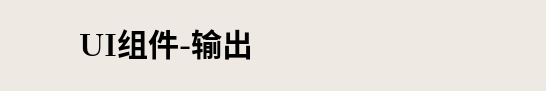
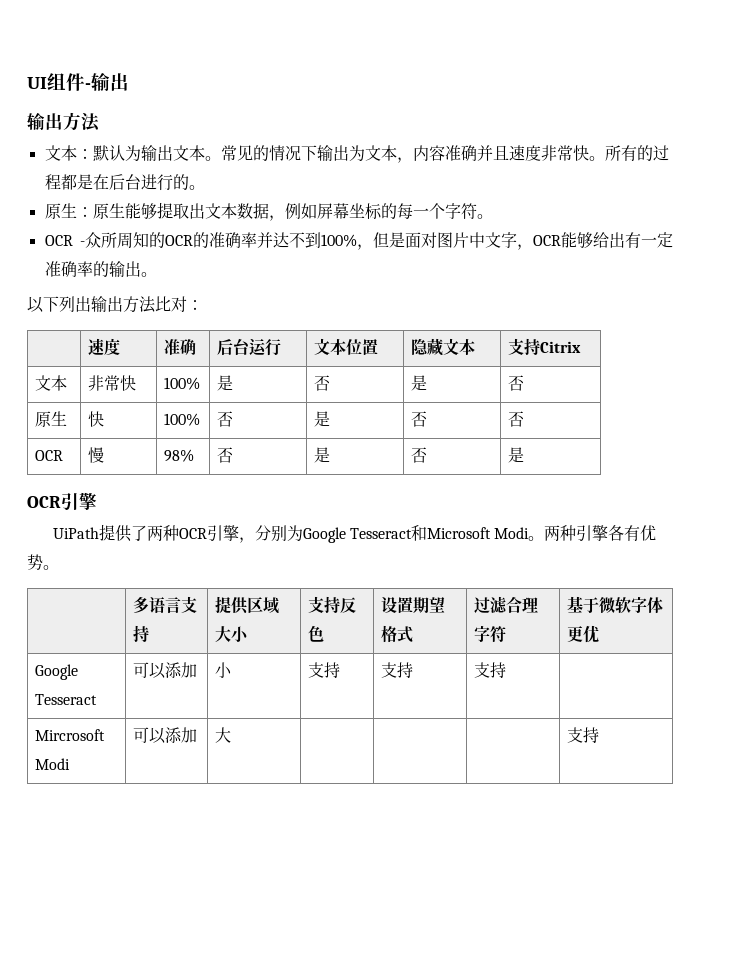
  UI组件-输出
+ 输出方法
+ 文本：默认为输出文本。常见的情况下输出为文本，内容准确并且速度非常快。所有的过程都是在后台进行的。
+ 原生：原生能够提取出文本数据，例如屏幕坐标的每一个字符。
+ OCR -众所周知的OCR的准确率并达不到100%，但是面对图片中文字，OCR能够给出有一定准确率的输出。
+ 以下列出输出方法比对：
+ | 速度 | 准确 | 后台运行 | 文本位置 | 隐藏文本 | 支持Citrix
+ 文本 | 非常快 | 100% | 是 | 否 | 是 | 否
+ 原生 | 快 | 100% | 否 | 是 | 否 | 否
+ OCR | 慢 | 98% | 否 | 是 | 否 | 是
+ OCR引擎
+ UiPath提供了两种OCR引擎，分别为Google Tesseract和Microsoft Modi。两种引擎各有优势。
+ | 多语言支持 | 提供区域大小 | 支持反色 | 设置期望格式 | 过滤合理字符 | 基于微软字体更优
+ Google Tesseract | 可以添加 | 小 | 支持 | 支持 | 支持 |
+ Mircrosoft Modi | 可以添加 | 大 | | | | 支持

